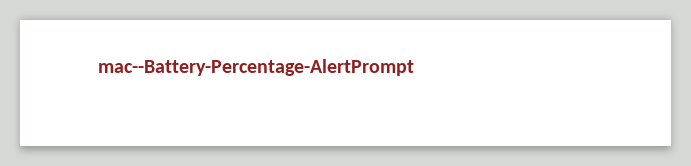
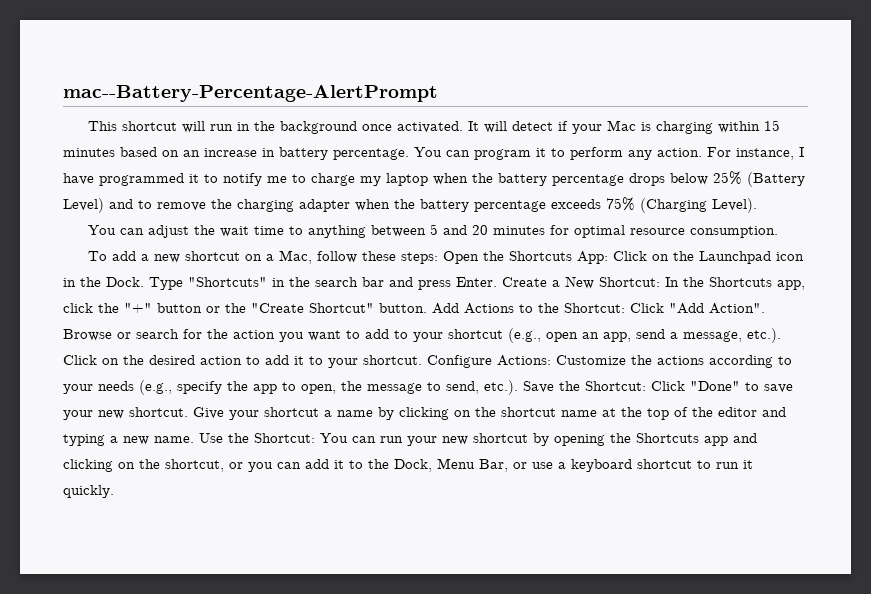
+ This shortcut will run in the background once activated. It will detect if your Mac is charging within 15 minutes based on an increase in battery percentage. You can program it to perform any action. For instance, I have programmed it to notify me to charge my laptop when the battery percentage drops below 25% (Battery Level) and to remove the charging adapter when the battery percentage exceeds 75% (Charging Level).
+ You can adjust the wait time to anything between 5 and 20 minutes for optimal resource consumption.
+ To add a new shortcut on a Mac, follow these steps: Open the Shortcuts App: Click on the Launchpad icon in the Dock. Type "Shortcuts" in the search bar and press Enter. Create a New Shortcut: In the Shortcuts app, click the "+" button or the "Create Shortcut" button. Add Actions to the Shortcut: Click "Add Action". Browse or search for the action you want to add to your shortcut (e.g., open an app, send a message, etc.). Click on the desired action to add it to your shortcut. Configure Actions: Customize the actions according to your needs (e.g., specify the app to open, the message to send, etc.). Save the Shortcut: Click "Done" to save your new shortcut. Give your shortcut a name by clicking on the shortcut name at the top of the editor and typing a new name. Use the Shortcut: You can run your new shortcut by opening the Shortcuts app and clicking on the shortcut, or you can add it to the Dock, Menu Bar, or use a keyboard shortcut to run it quickly.

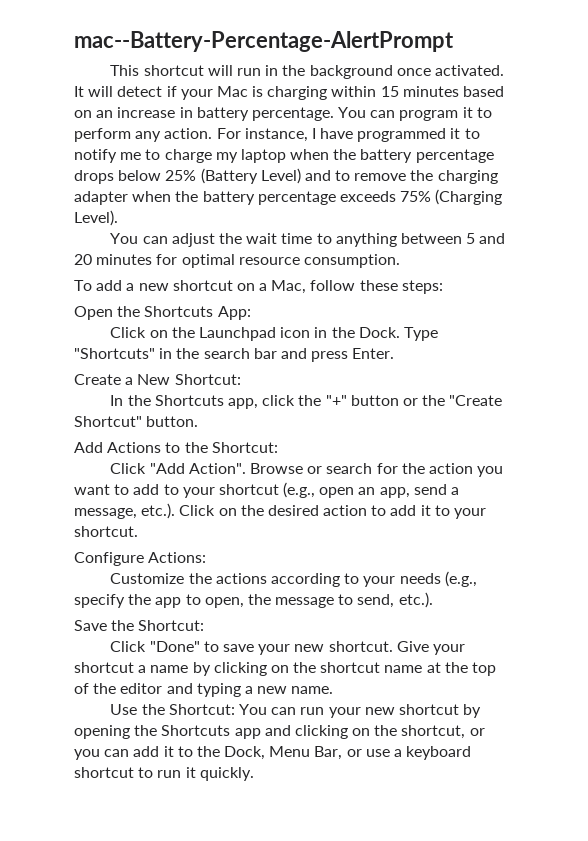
- To add a new shortcut on a Mac, follow these steps: Open the Shortcuts App: Click on the Launchpad icon in the Dock.
+ To add a new shortcut on a Mac, follow these steps:
+ Open the Shortcuts App:
+ Click on the Launchpad icon in the Dock.
- Type "Shortcuts" in the search bar and press Enter. Create a New Shortcut: In the Shortcuts app, click the "+" button or the "Create Shortcut" button. Add Actions to the Shortcut: Click "Add Action".
+ Type "Shortcuts" in the search bar and press Enter.
+ Create a New Shortcut:
+ In the Shortcuts app, click the "+" button or the "Create Shortcut" button.
+ Add Actions to the Shortcut:
+ Click "Add Action".
- Browse or search for the action you want to add to your shortcut (e.g., open an app, send a message, etc.). Click on the desired action to add it to your shortcut. Configure Actions: Customize the actions according to your needs (e.g., specify the app to open, the message to send, etc.). Save the Shortcut: Click "Done" to save your new shortcut.
+ Browse or search for the action you want to add to your shortcut (e.g., open an app, send a message, etc.). Click on the desired action to add it to your shortcut.
+ Configure Actions:
+ Customize the actions according to your needs (e.g., specify the app to open, the message to send, etc.).
+ Save the Shortcut:
+ Click "Done" to save your new shortcut.
- Give your shortcut a name by clicking on the shortcut name at the top of the editor and typing a new name. Use the Shortcut: You can run your new shortcut by opening the Shortcuts app and clicking on the shortcut, or you can add it to the Dock, Menu Bar, or use a keyboard shortcut to run it quickly.
+ Give your shortcut a name by clicking on the shortcut name at the top of the editor and typing a new name.
+ Use the Shortcut: You can run your new shortcut by opening the Shortcuts app and clicking on the shortcut, or you can add it to the Dock, Menu Bar, or use a keyboard shortcut to run it quickly.

